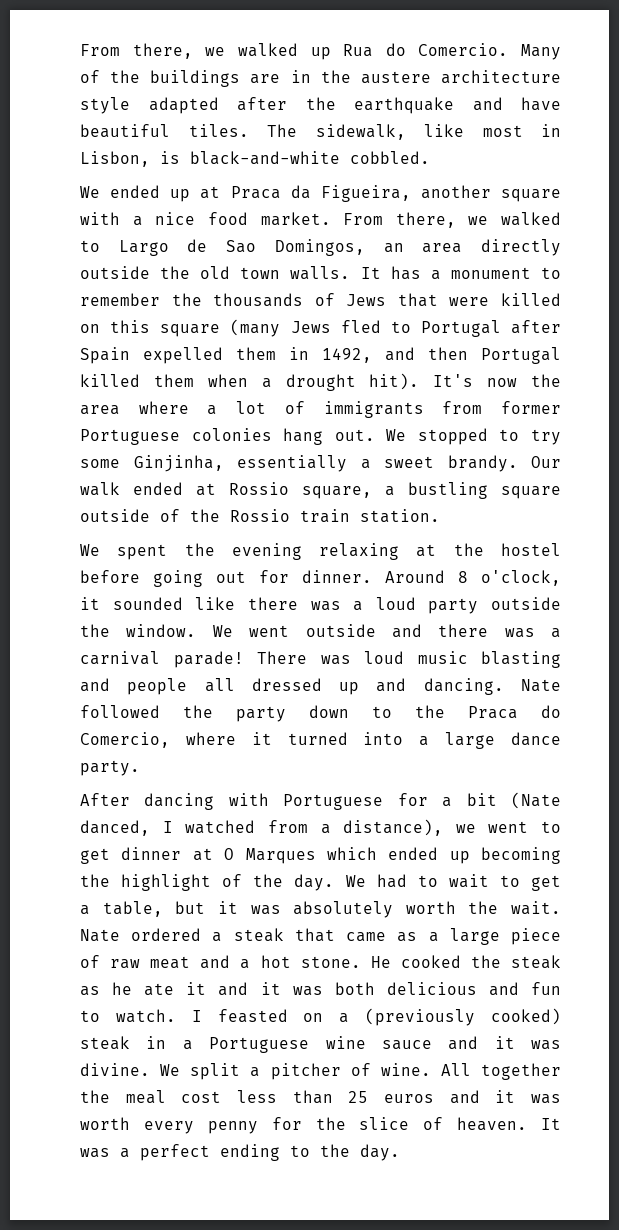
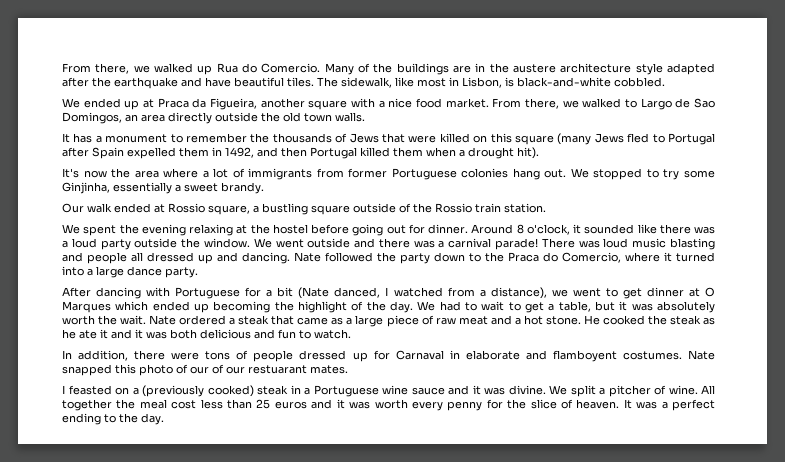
- From there, we walked to Largo de Sao Domingos, an area directly outside the old town walls. It has a monument to remember the thousands of Jews that were killed on this square (many Jews fled to Portugal after Spain expelled them in 1492, and then Portugal killed them when a drought hit). It's now the area where a lot of immigrants from former Portuguese colonies hang out.
+ From there, we walked to Largo de Sao Domingos, an area directly outside the old town walls.
+ It has a monument to remember the thousands of Jews that were killed on this square (many Jews fled to Portugal after Spain expelled them in 1492, and then Portugal killed them when a drought hit).
+ It's now the area where a lot of immigrants from former Portuguese colonies hang out.
- We stopped to try some Ginjinha, essentially a sweet brandy. Our walk ended at Rossio square, a bustling square outside of the Rossio train station.
+ We stopped to try some Ginjinha, essentially a sweet brandy.
+ Our walk ended at Rossio square, a bustling square outside of the Rossio train station.
- He cooked the steak as he ate it and it was both delicious and fun to watch. I feasted on a (previously cooked) steak in a Portuguese wine sauce and it was divine.
+ He cooked the steak as he ate it and it was both delicious and fun to watch.
+ In addition, there were tons of people dressed up for Carnaval in elaborate and flamboyent costumes. Nate snapped this photo of our of our restuarant mates.
+ I feasted on a (previously cooked) steak in a Portuguese wine sauce and it was divine.

